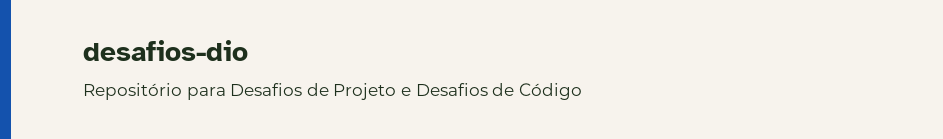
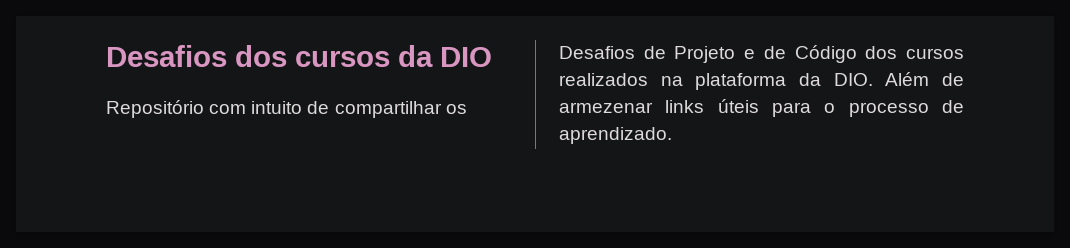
- desafios-dio
- Repositório para Desafios de Projeto e Desafios de Código
+ Desafios dos cursos da DIO
+ Repositório com intuito de compartilhar os Desafios de Projeto e de Código dos cursos realizados na plataforma da DIO. Além de armezenar links úteis para o processo de aprendizado.

